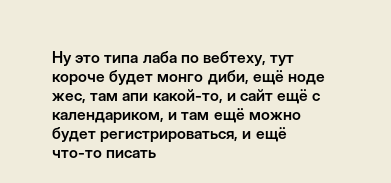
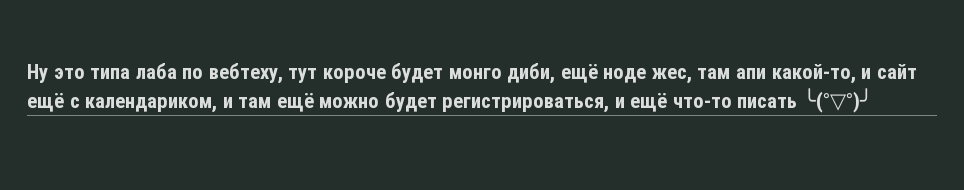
- Ну это типа лаба по вебтеху, тут короче будет монго диби, ещё ноде жес, там апи какой-то, и сайт ещё с календариком, и там ещё можно будет регистрироваться, и ещё что-то писать
+ Ну это типа лаба по вебтеху, тут короче будет монго диби, ещё ноде жес, там апи какой-то, и сайт ещё с календариком, и там ещё можно будет регистрироваться, и ещё что-то писать ╰(°▽°)╯

